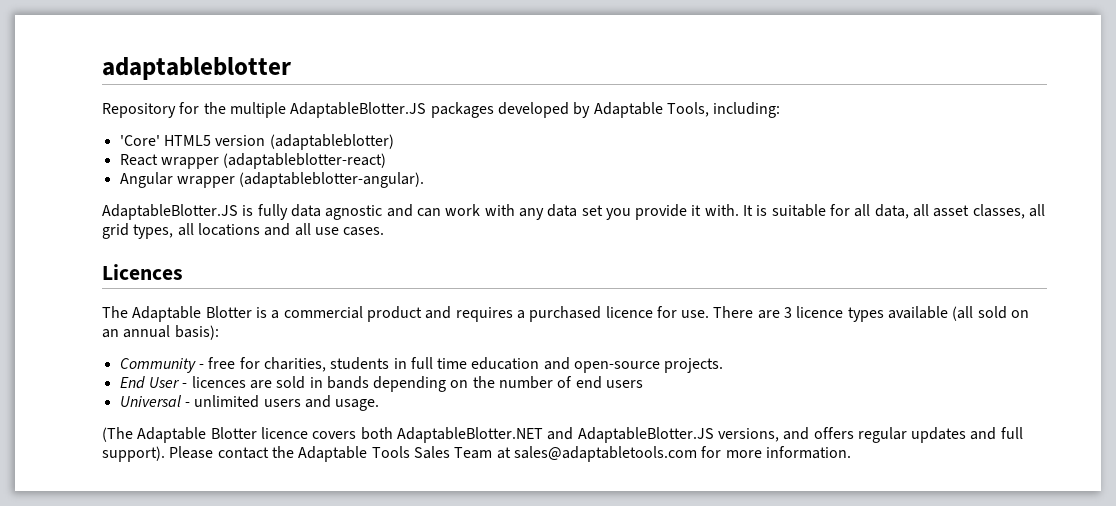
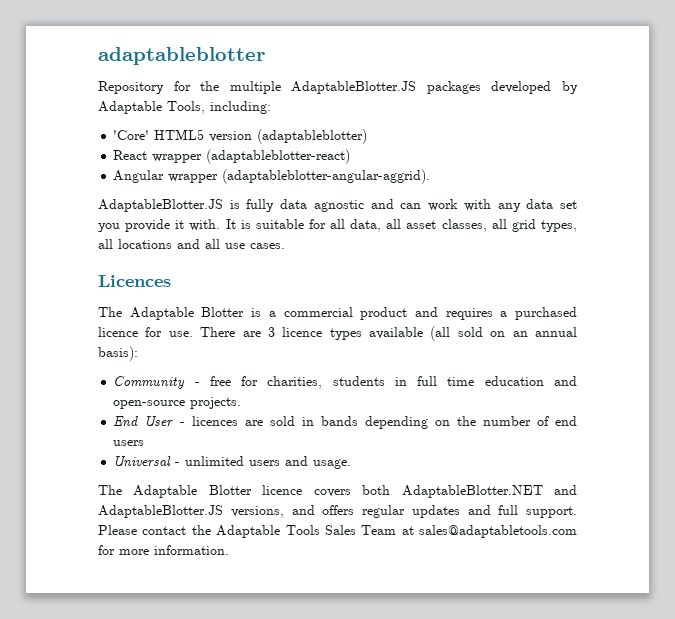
- Angular wrapper (adaptableblotter-angular).
+ Angular wrapper (adaptableblotter-angular-aggrid).
- (The Adaptable Blotter licence covers both AdaptableBlotter.NET and AdaptableBlotter.JS versions, and offers regular updates and full support).
+ The Adaptable Blotter licence covers both AdaptableBlotter.NET and AdaptableBlotter.JS versions, and offers regular updates and full support.

